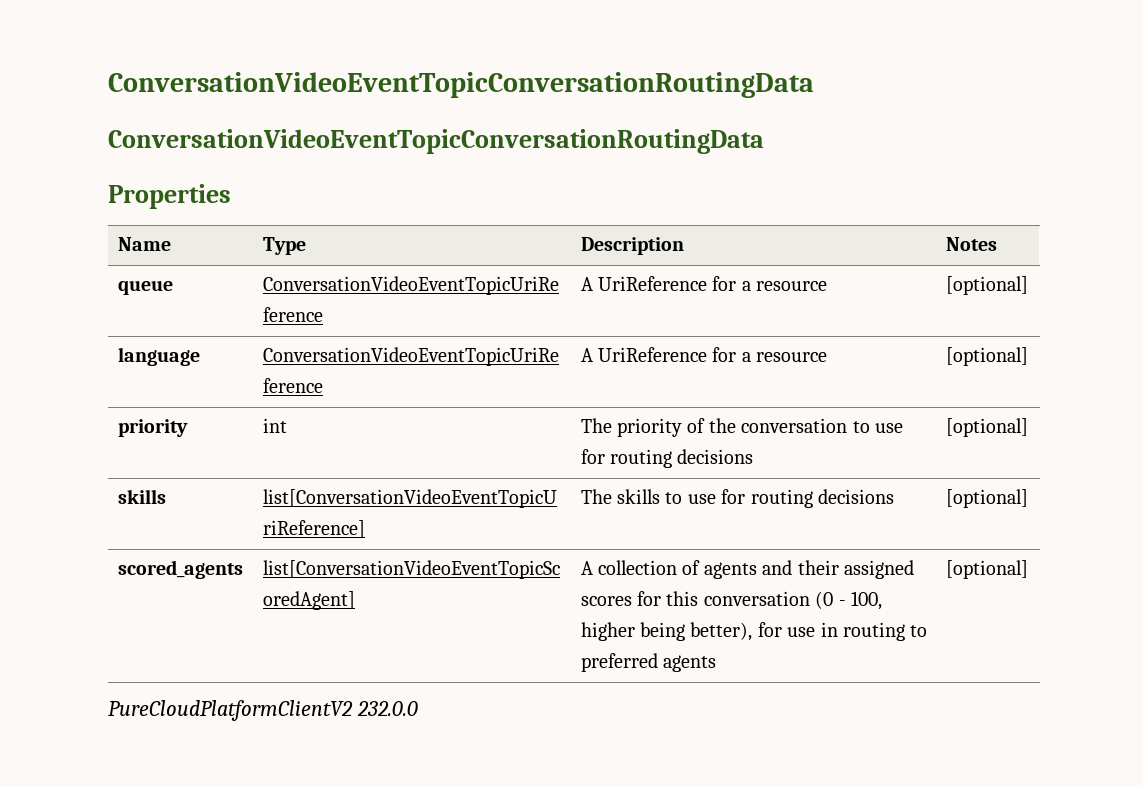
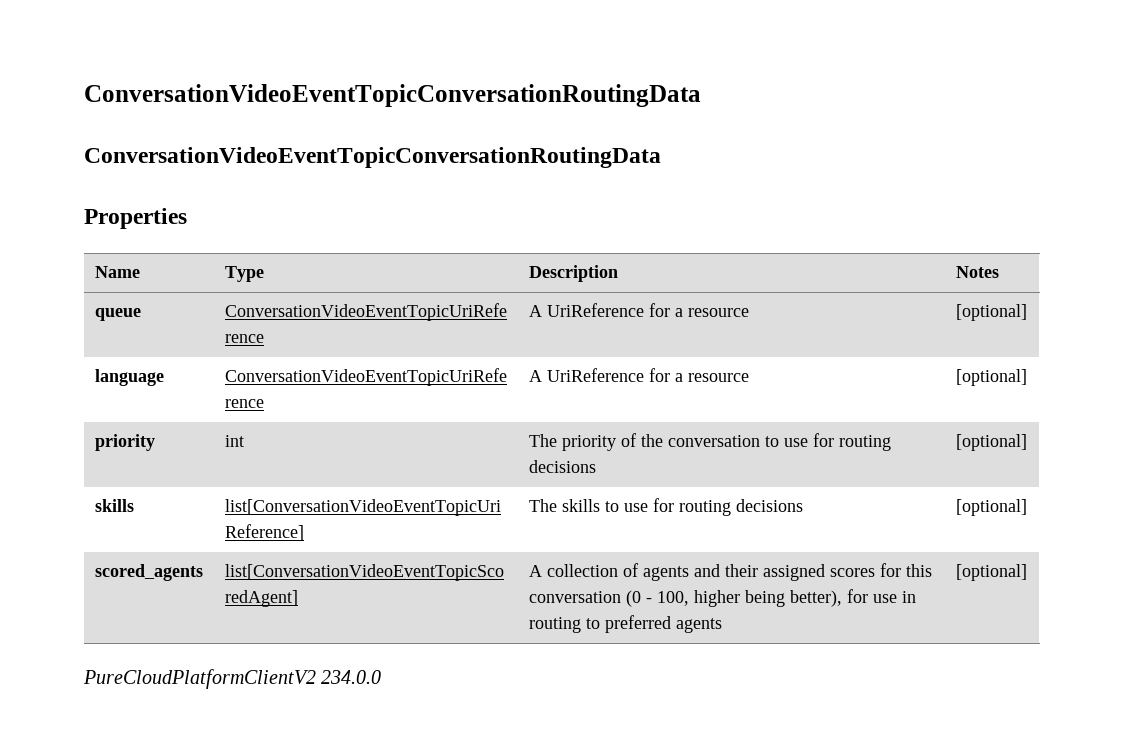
- PureCloudPlatformClientV2 232.0.0
+ PureCloudPlatformClientV2 234.0.0

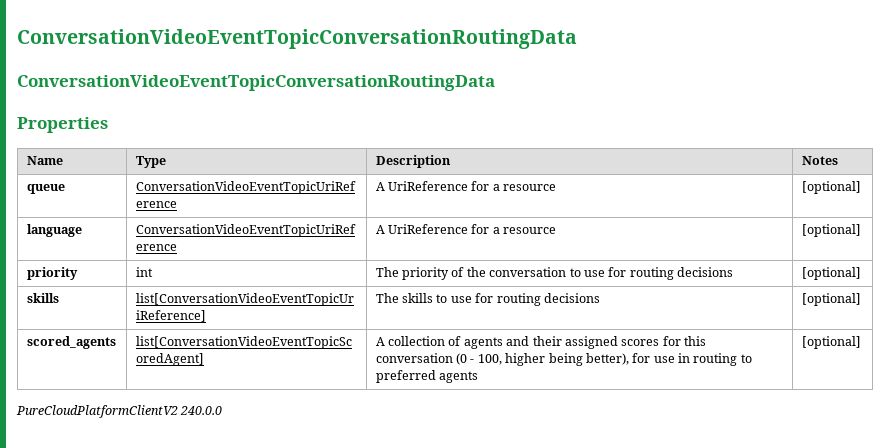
- PureCloudPlatformClientV2 234.0.0
+ PureCloudPlatformClientV2 240.0.0

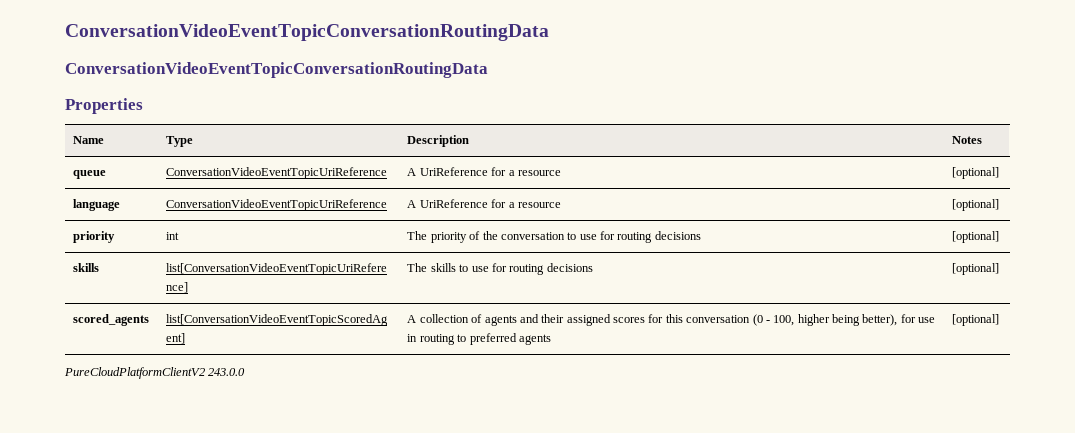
- PureCloudPlatformClientV2 240.0.0
+ PureCloudPlatformClientV2 243.0.0

